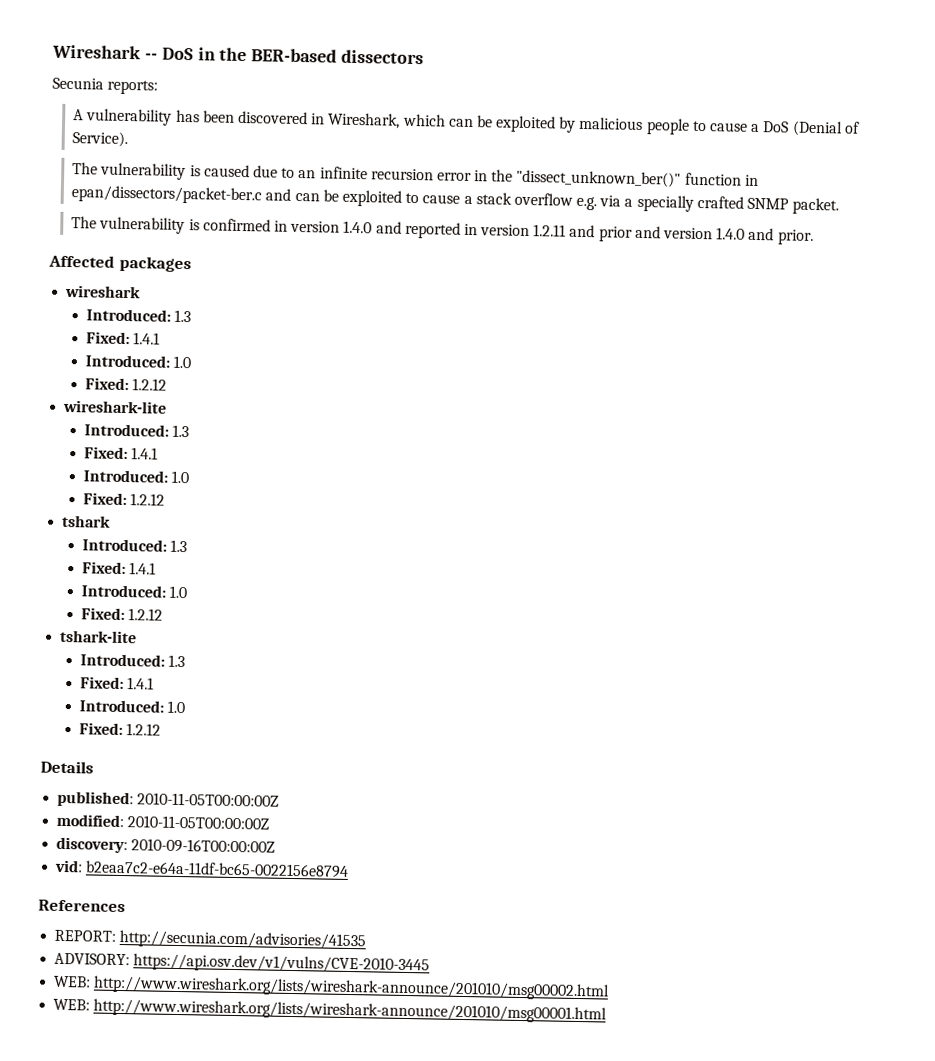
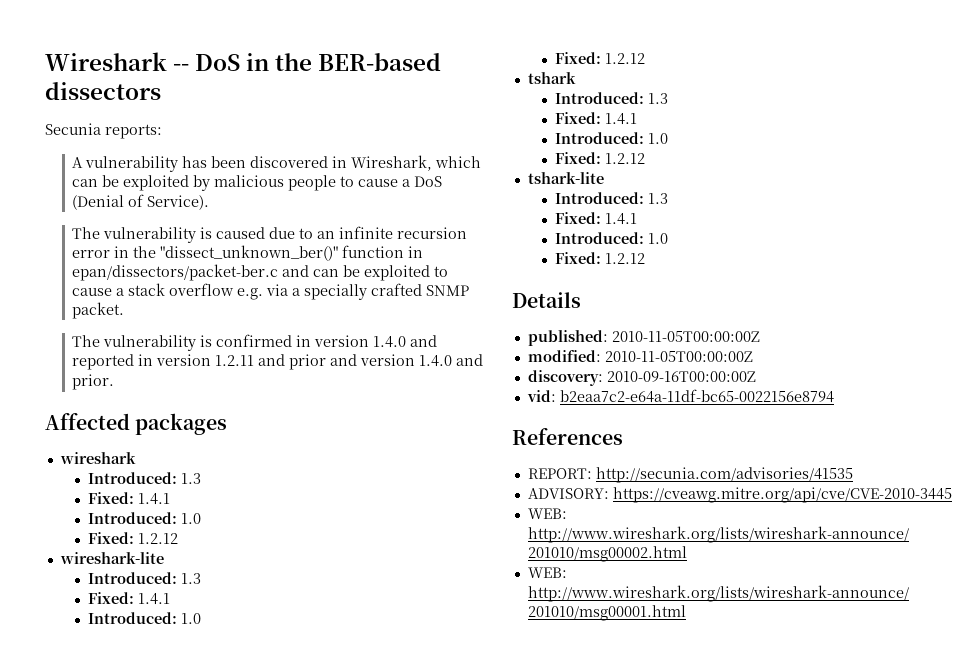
- ADVISORY: https://api.osv.dev/v1/vulns/CVE-2010-3445
+ ADVISORY: https://cveawg.mitre.org/api/cve/CVE-2010-3445

